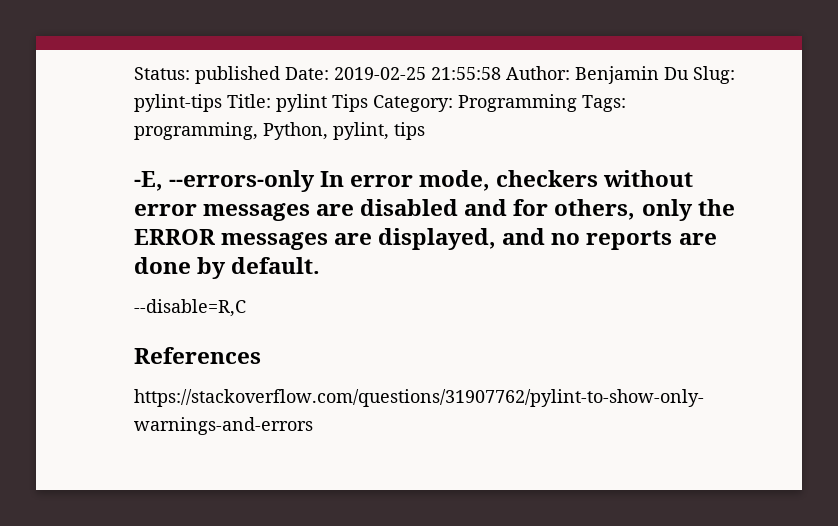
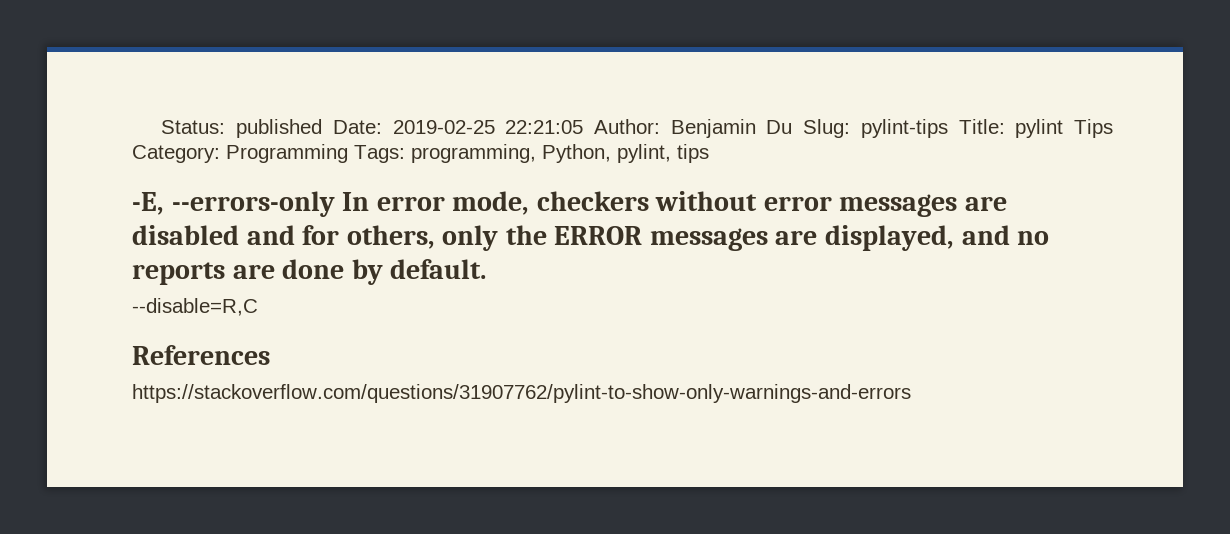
- Status: published Date: 2019-02-25 21:55:58 Author: Benjamin Du Slug: pylint-tips Title: pylint Tips Category: Programming Tags: programming, Python, pylint, tips
+ Status: published Date: 2019-02-25 22:21:05 Author: Benjamin Du Slug: pylint-tips Title: pylint Tips Category: Programming Tags: programming, Python, pylint, tips

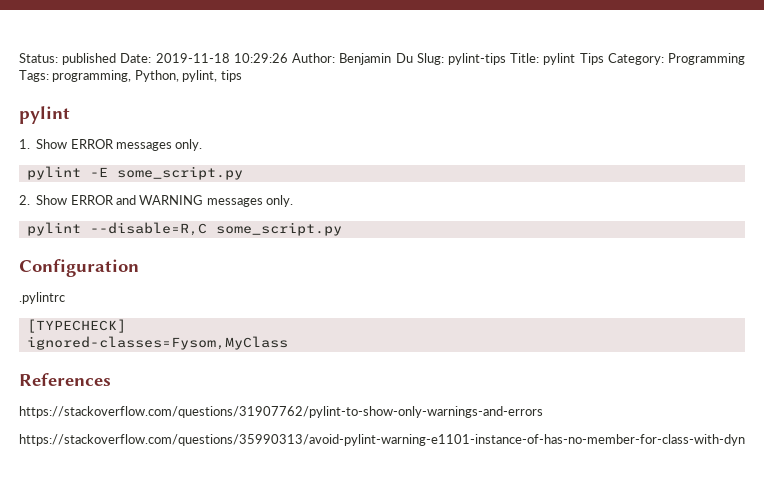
- Status: published Date: 2019-02-25 22:21:05 Author: Benjamin Du Slug: pylint-tips Title: pylint Tips Category: Programming Tags: programming, Python, pylint, tips
- -E, --errors-only In error mode, checkers without error messages are disabled and for others, only the ERROR messages are displayed, and no reports are done by default.
- --disable=R,C
+ Status: published Date: 2019-11-18 10:29:26 Author: Benjamin Du Slug: pylint-tips Title: pylint Tips Category: Programming Tags: programming, Python, pylint, tips
+ pylint
+ 1. Show ERROR messages only.
+ pylint -E some_script.py
+ 2. Show ERROR and WARNING messages only.
+ pylint --disable=R,C some_script.py
+ Configuration
+ .pylintrc
+ [TYPECHECK]
+ ignored-classes=Fysom,MyClass
+ https://stackoverflow.com/questions/35990313/avoid-pylint-warning-e1101-instance-of-has-no-member-for-class-with-dyn

